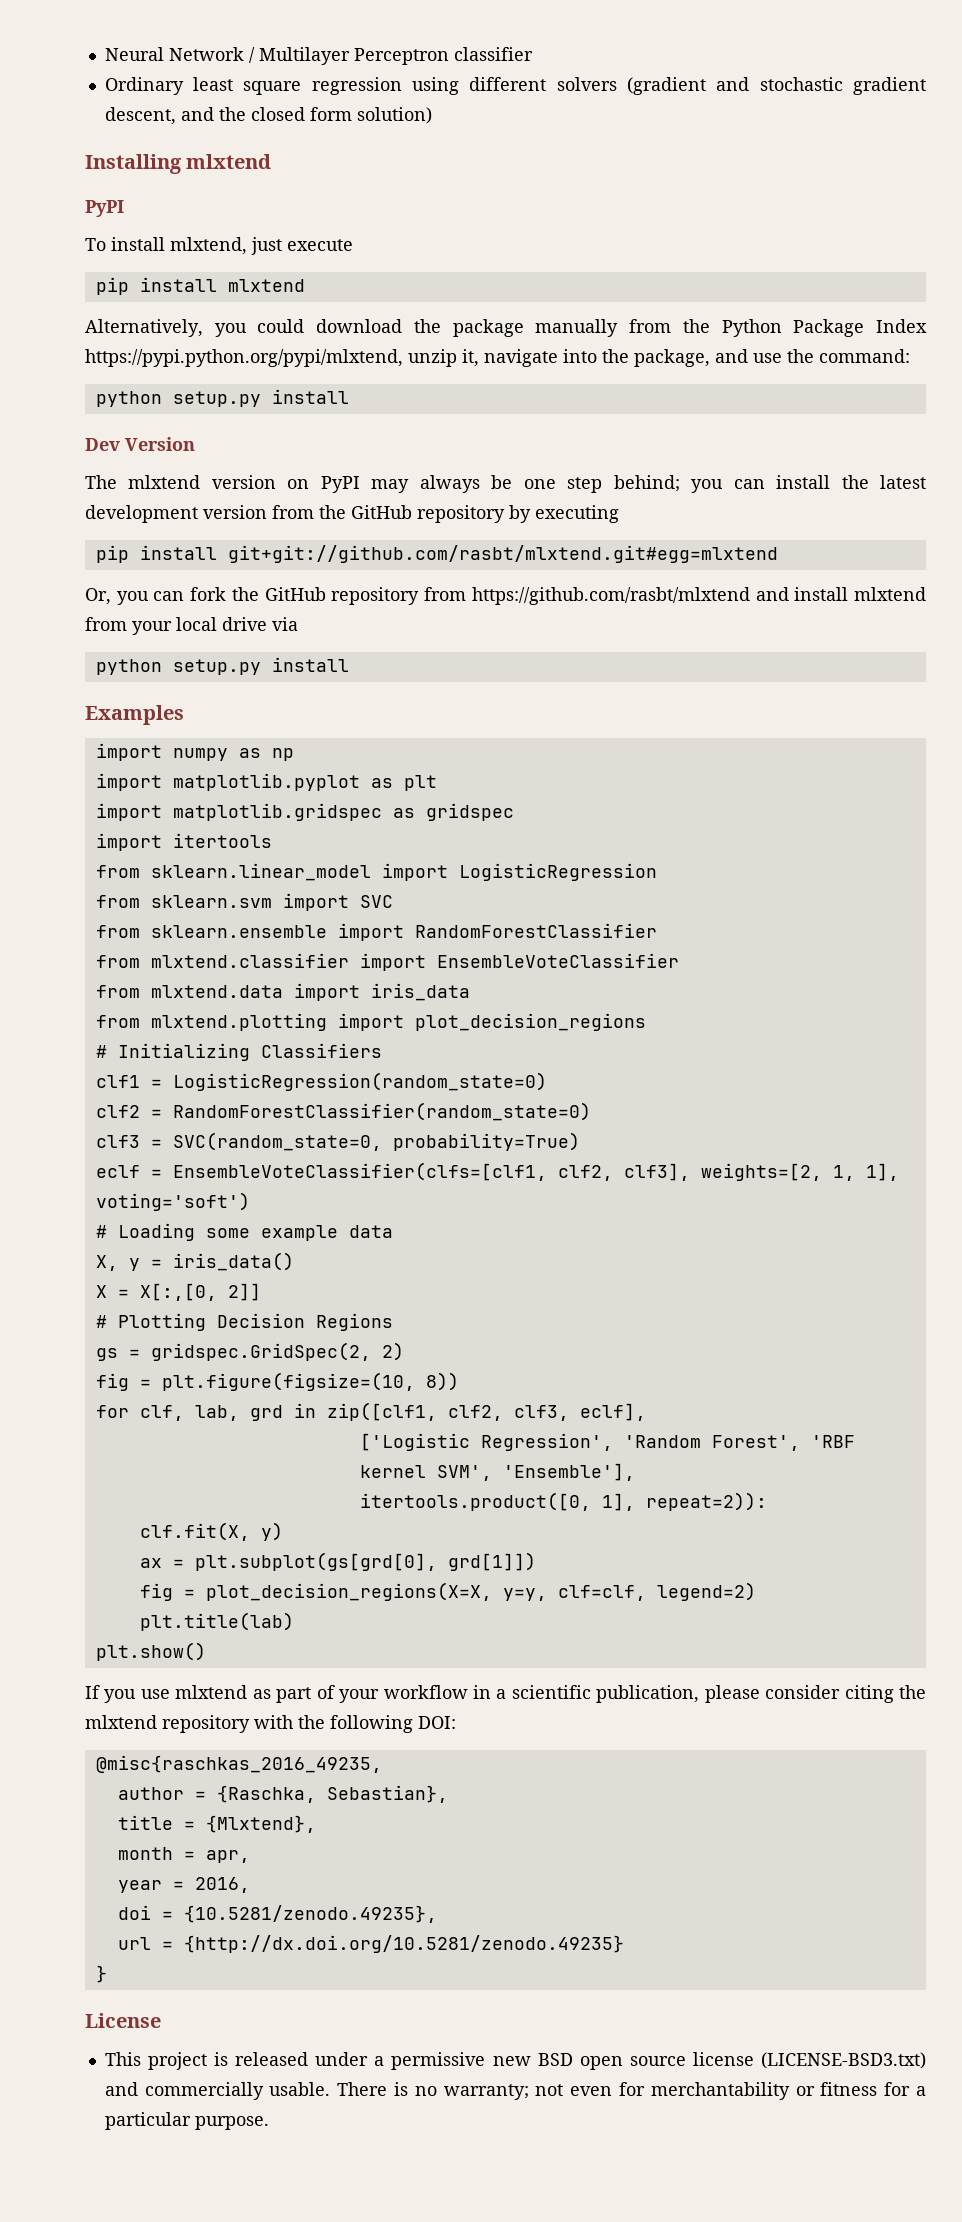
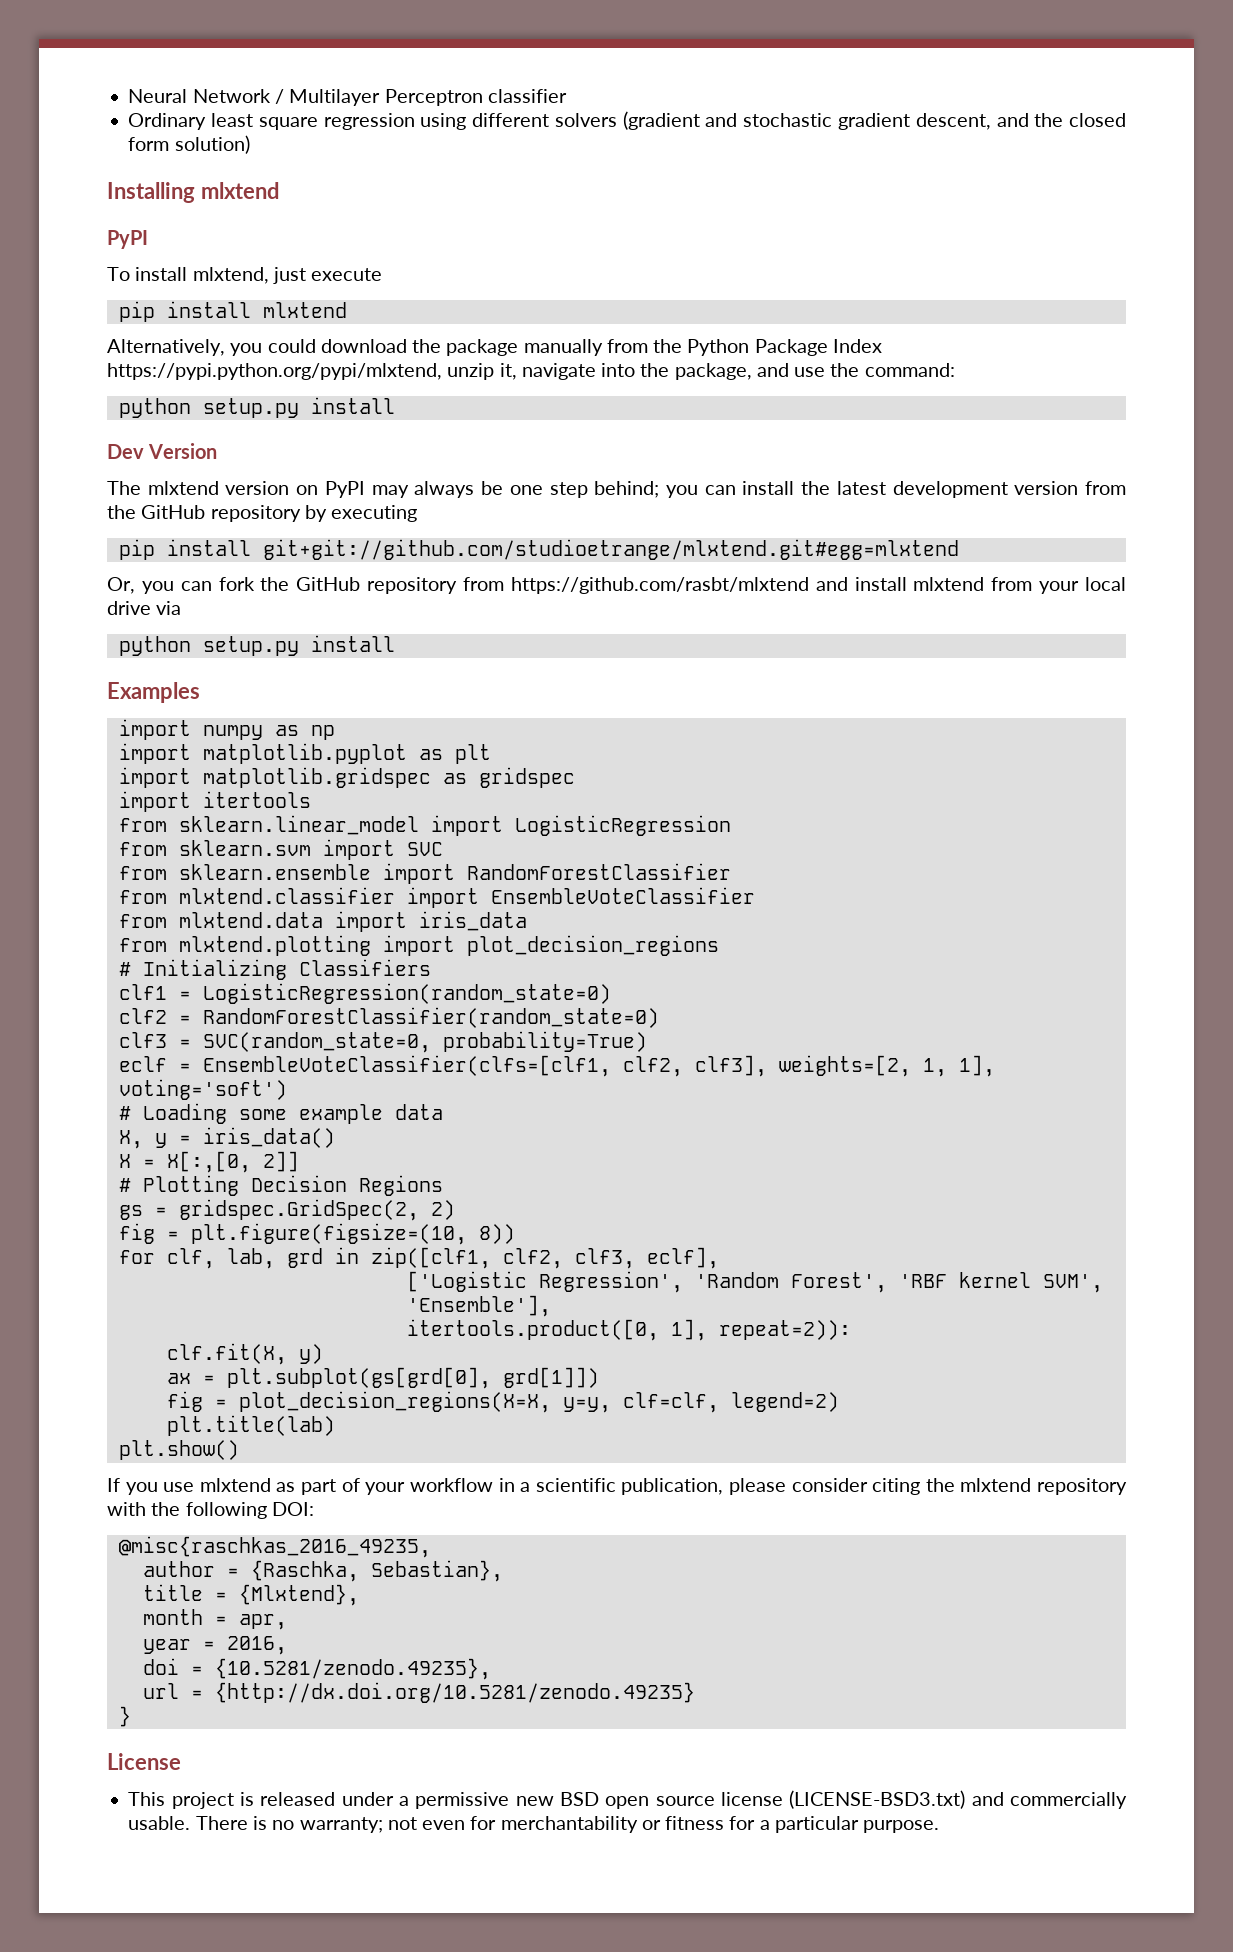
- pip install git+git://github.com/rasbt/mlxtend.git#egg=mlxtend
+ pip install git+git://github.com/studioetrange/mlxtend.git#egg=mlxtend

